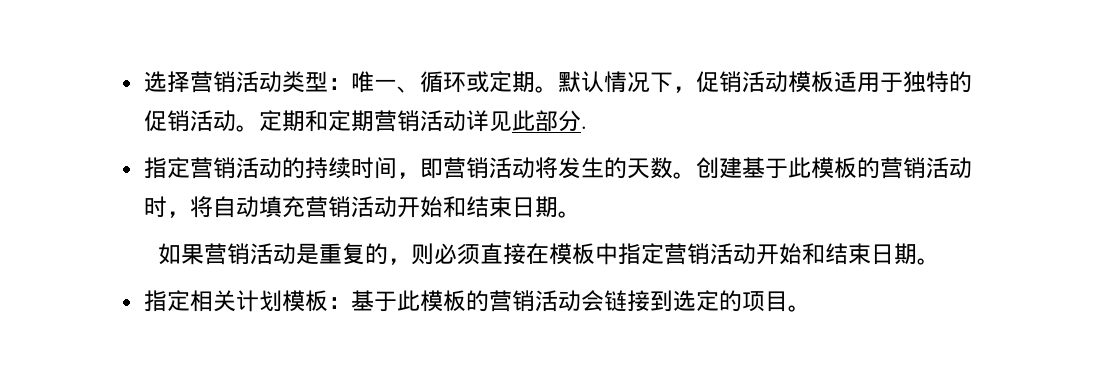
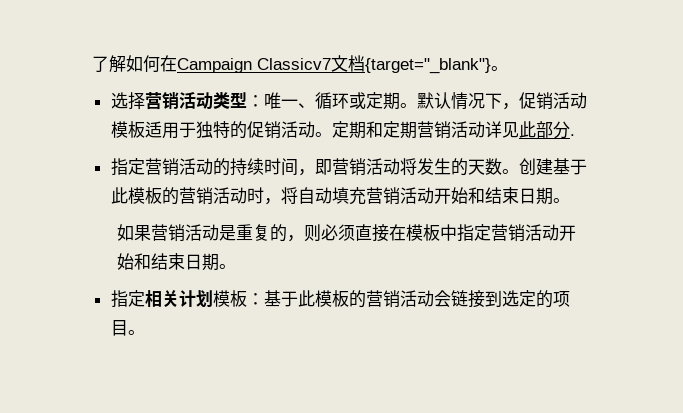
+ 了解如何在Campaign Classicv7文档{target="_blank"}。

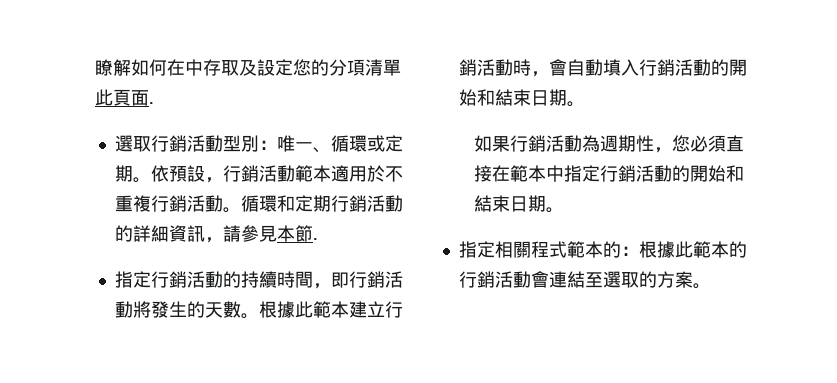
- 了解如何在Campaign Classicv7文档{target="_blank"}。
- 选择营销活动类型：唯一、循环或定期。
+ 瞭解如何在中存取及設定您的分項清單此頁面.
+ 選取行銷活動型別：唯一、循環或定期。
- 默认情况下，促销活动模板适用于独特的促销活动。定期和定期营销活动详见此部分.
- 指定营销活动的持续时间，即营销活动将发生的天数。创建基于此模板的营销活动时，将自动填充营销活动开始和结束日期。
- 如果营销活动是重复的，则必须直接在模板中指定营销活动开始和结束日期。
- 指定相关计划模板：基于此模板的营销活动会链接到选定的项目。
+ 依預設，行銷活動範本適用於不重複行銷活動。循環和定期行銷活動的詳細資訊，請參見本節.
+ 指定行銷活動的持續時間，即行銷活動將發生的天數。根據此範本建立行銷活動時，會自動填入行銷活動的開始和結束日期。
+ 如果行銷活動為週期性，您必須直接在範本中指定行銷活動的開始和結束日期。
+ 指定相關程式範本的：根據此範本的行銷活動會連結至選取的方案。

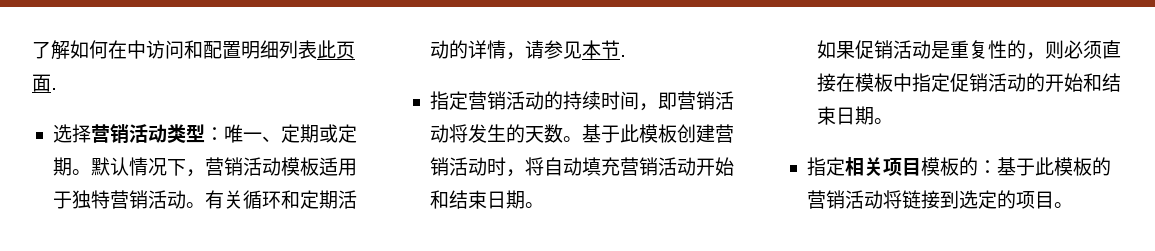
- 瞭解如何在中存取及設定您的分項清單此頁面.
- 選取行銷活動型別：唯一、循環或定期。
+ 了解如何在中访问和配置明细列表此页面.
+ 选择营销活动类型：唯一、定期或定期。
- 依預設，行銷活動範本適用於不重複行銷活動。循環和定期行銷活動的詳細資訊，請參見本節.
- 指定行銷活動的持續時間，即行銷活動將發生的天數。根據此範本建立行銷活動時，會自動填入行銷活動的開始和結束日期。
- 如果行銷活動為週期性，您必須直接在範本中指定行銷活動的開始和結束日期。
- 指定相關程式範本的：根據此範本的行銷活動會連結至選取的方案。
+ 默认情况下，营销活动模板适用于独特营销活动。有关循环和定期活动的详情，请参见本节.
+ 指定营销活动的持续时间，即营销活动将发生的天数。基于此模板创建营销活动时，将自动填充营销活动开始和结束日期。
+ 如果促销活动是重复性的，则必须直接在模板中指定促销活动的开始和结束日期。
+ 指定相关项目模板的：基于此模板的营销活动将链接到选定的项目。

